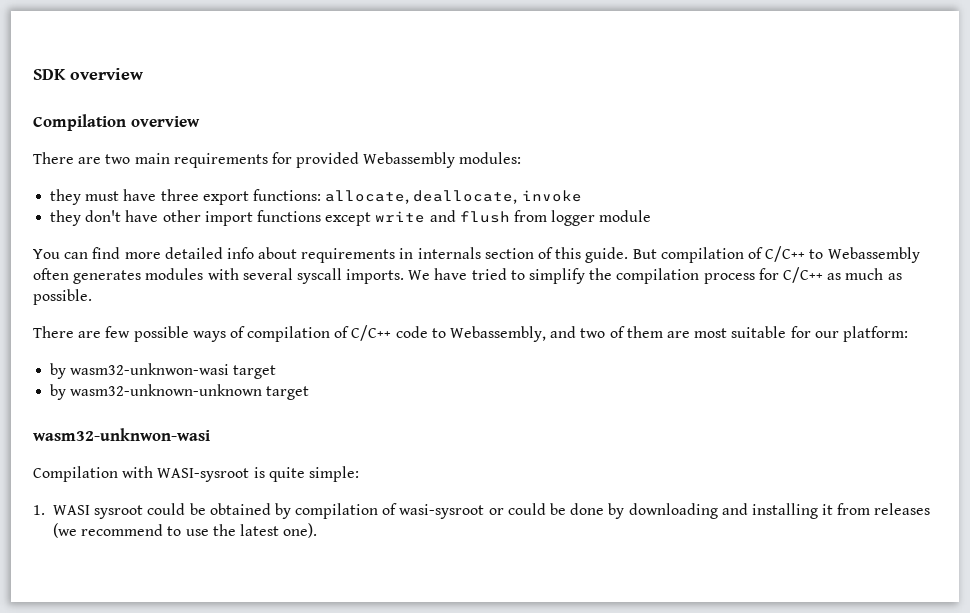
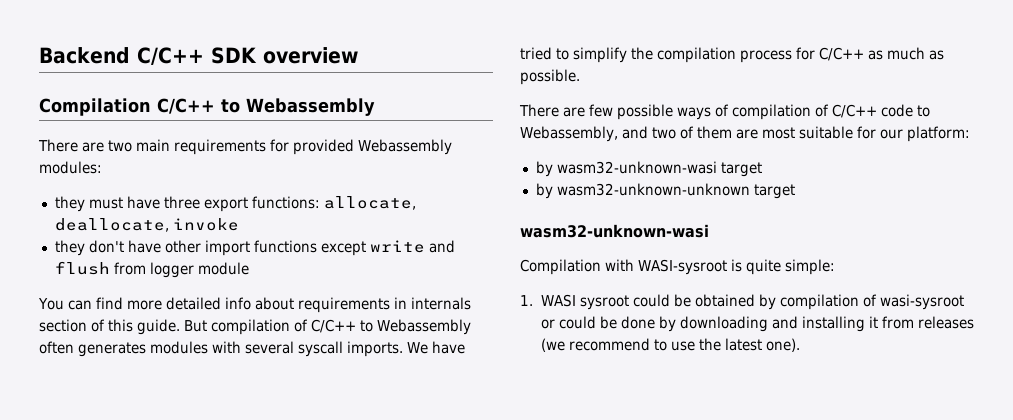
- SDK overview
+ Backend C/C++ SDK overview
- Compilation overview
+ Compilation C/C++ to Webassembly
- by wasm32-unknwon-wasi target
+ by wasm32-unknown-wasi target
  by wasm32-unknown-unknown target
- wasm32-unknwon-wasi
+ wasm32-unknown-wasi

